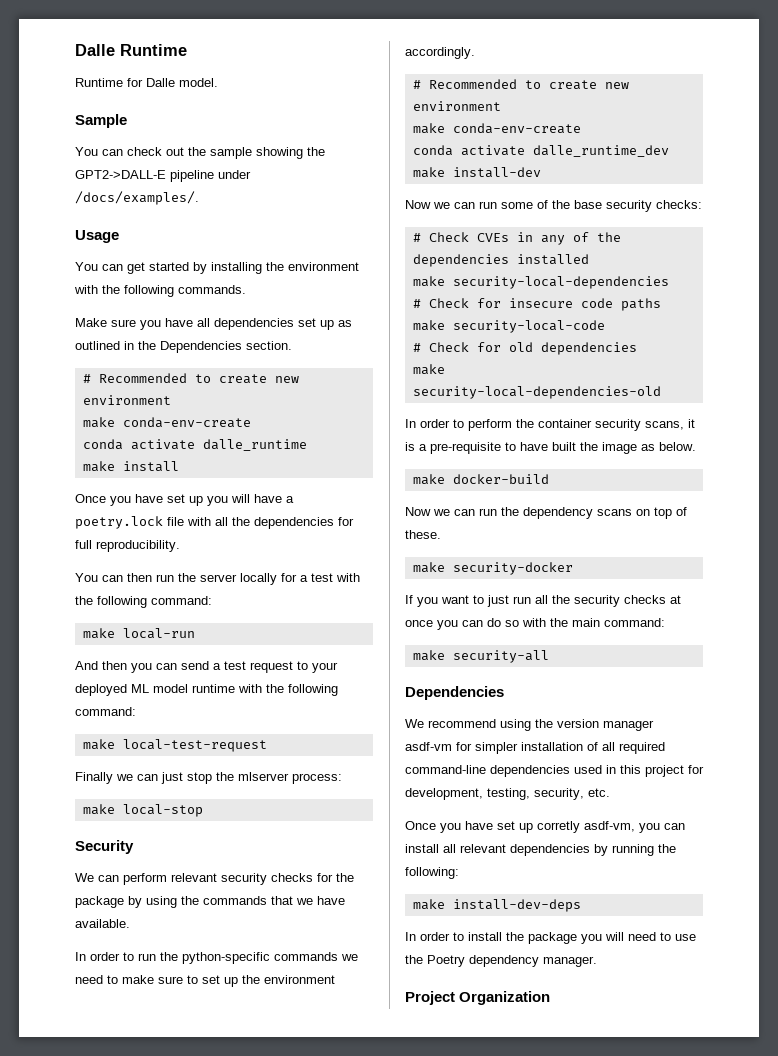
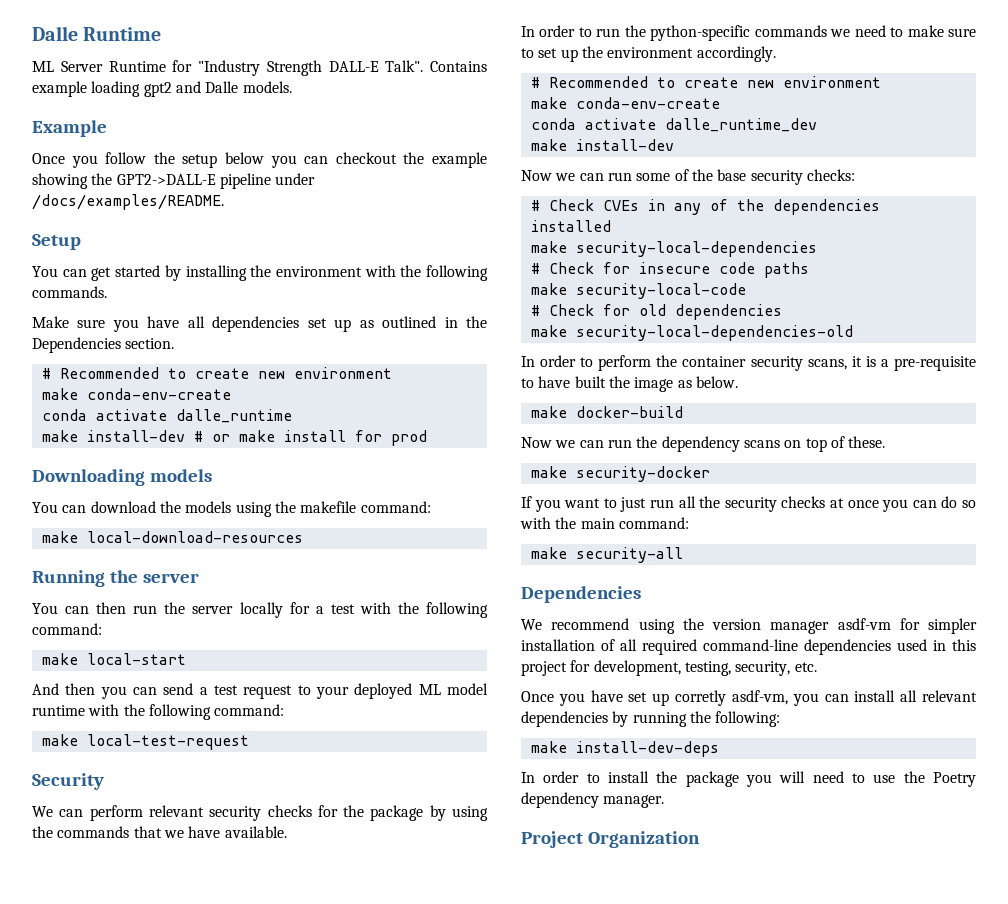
- Runtime for Dalle model.
- Sample
- You can check out the sample showing the GPT2->DALL-E pipeline under /docs/examples/.
- Usage
+ ML Server Runtime for "Industry Strength DALL-E Talk". Contains example loading gpt2 and Dalle models.
+ Example
+ Once you follow the setup below you can checkout the example showing the GPT2->DALL-E pipeline under /docs/examples/README.
+ Setup
- make install
- Once you have set up you will have a poetry.lock file with all the dependencies for full reproducibility.
+ make install-dev # or make install for prod
+ Downloading models
+ You can download the models using the makefile command:
+ make local-download-resources
+ Running the server
- make local-run
+ make local-start
- Finally we can just stop the mlserver process:
- make local-stop

